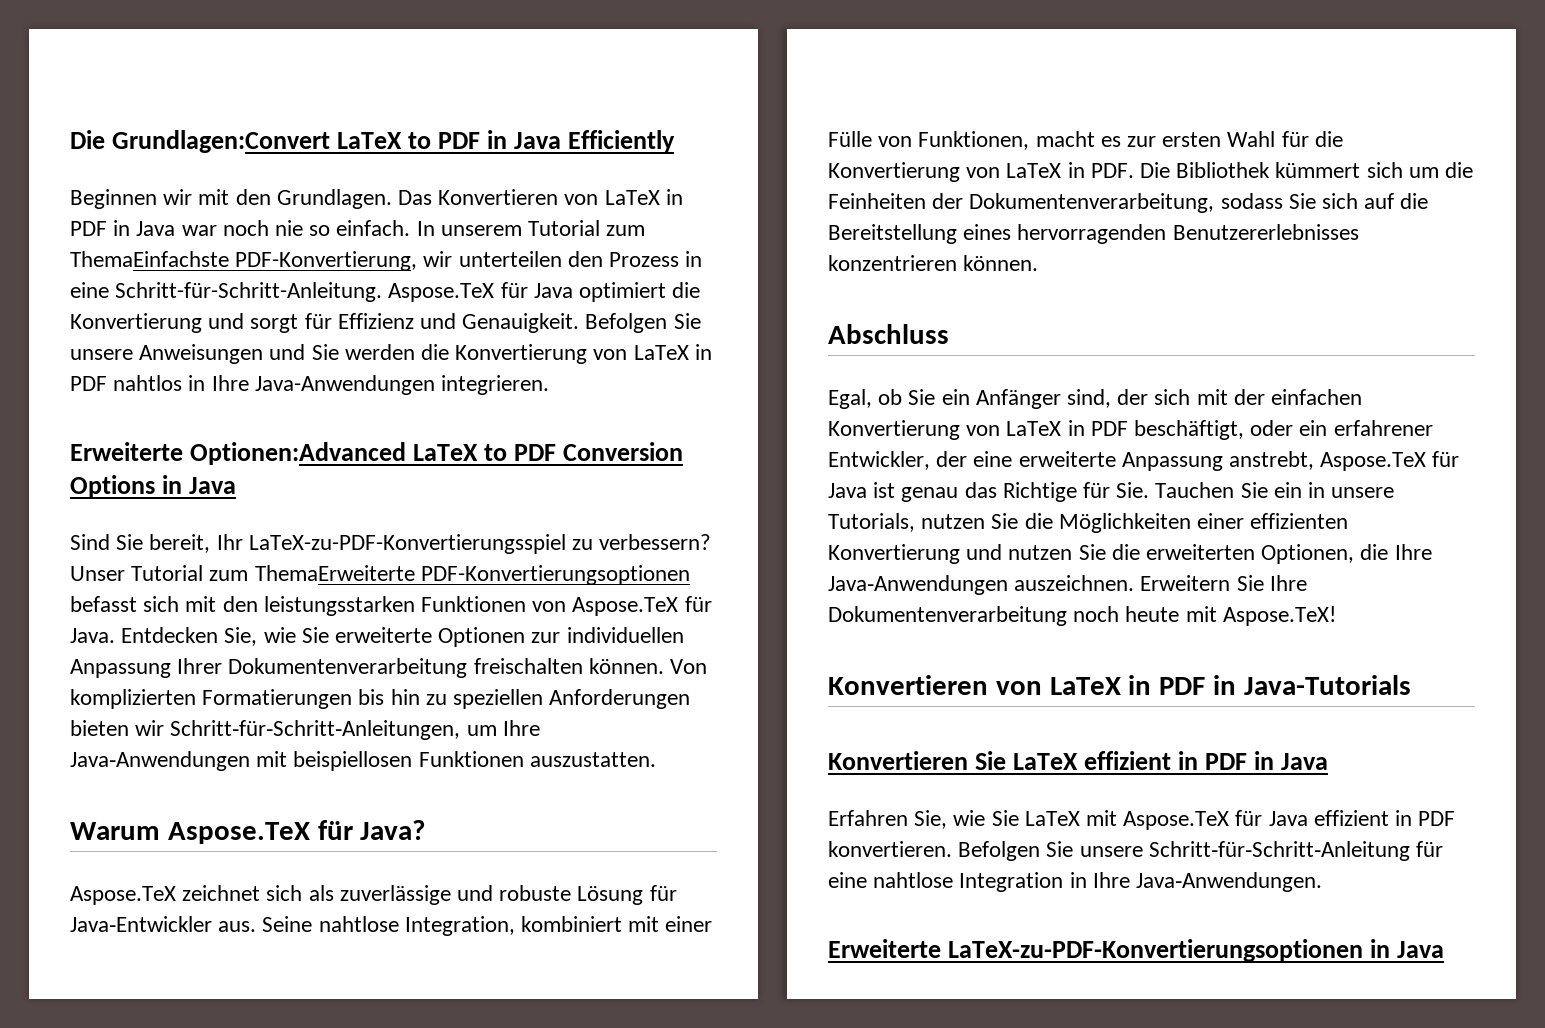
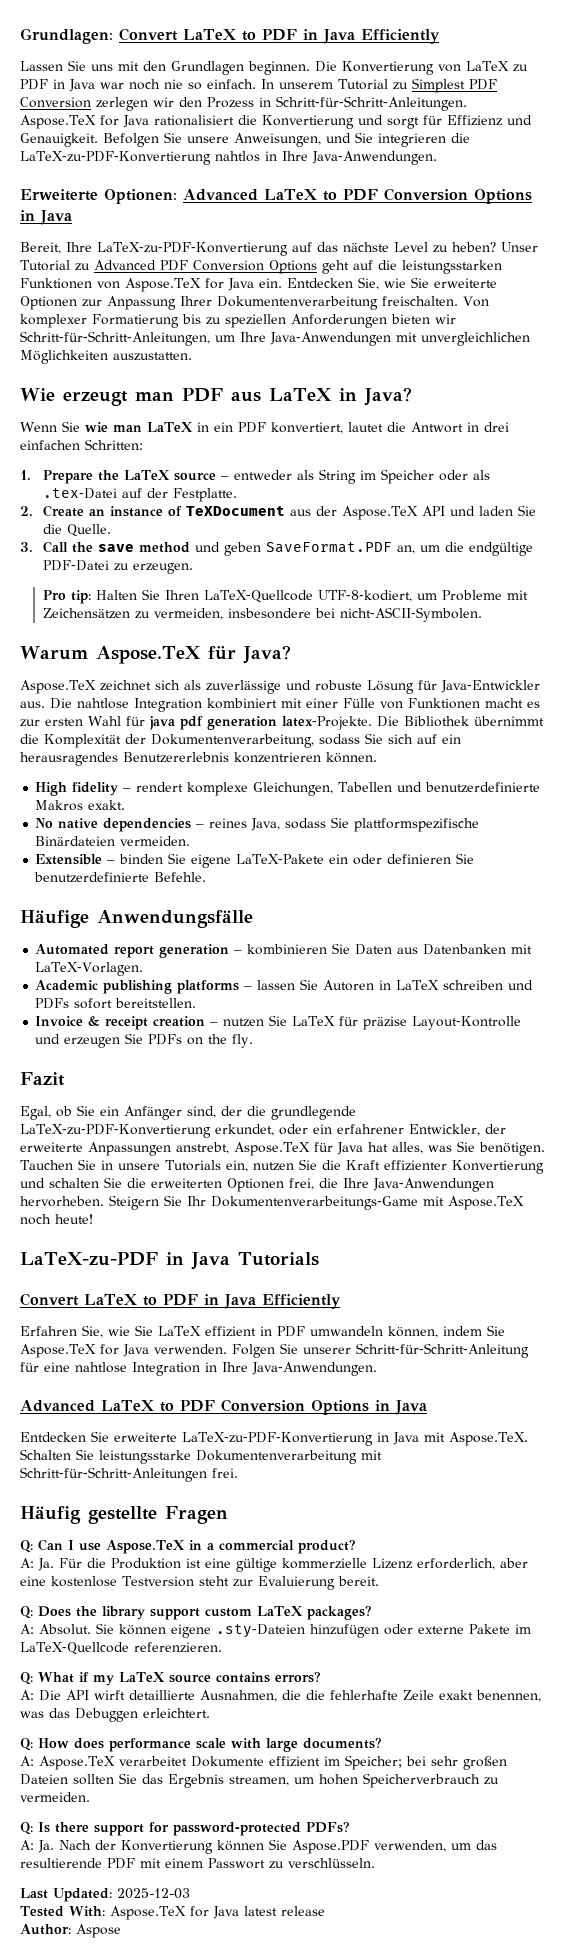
- Die Grundlagen:Convert LaTeX to PDF in Java Efficiently
- Beginnen wir mit den Grundlagen. Das Konvertieren von LaTeX in PDF in Java war noch nie so einfach.
+ Grundlagen: Convert LaTeX to PDF in Java Efficiently
+ Lassen Sie uns mit den Grundlagen beginnen. Die Konvertierung von LaTeX zu PDF in Java war noch nie so einfach.
- In unserem Tutorial zum ThemaEinfachste PDF-Konvertierung, wir unterteilen den Prozess in eine Schritt-für-Schritt-Anleitung. Aspose.TeX für Java optimiert die Konvertierung und sorgt für Effizienz und Genauigkeit.
+ In unserem Tutorial zu Simplest PDF Conversion zerlegen wir den Prozess in Schritt‑für‑Schritt‑Anleitungen. Aspose.TeX for Java rationalisiert die Konvertierung und sorgt für Effizienz und Genauigkeit.
- Befolgen Sie unsere Anweisungen und Sie werden die Konvertierung von LaTeX in PDF nahtlos in Ihre Java-Anwendungen integrieren.
- Erweiterte Optionen:Advanced LaTeX to PDF Conversion Options in Java
- Sind Sie bereit, Ihr LaTeX-zu-PDF-Konvertierungsspiel zu verbessern? Unser Tutorial zum ThemaErweiterte PDF-Konvertierungsoptionen befasst sich mit den leistungsstarken Funktionen von Aspose.TeX für Java.
+ Befolgen Sie unsere Anweisungen, und Sie integrieren die LaTeX‑zu‑PDF‑Konvertierung nahtlos in Ihre Java‑Anwendungen.
+ Erweiterte Optionen: Advanced LaTeX to PDF Conversion Options in Java
+ Bereit, Ihre LaTeX‑zu‑PDF‑Konvertierung auf das nächste Level zu heben? Unser Tutorial zu Advanced PDF Conversion Options geht auf die leistungsstarken Funktionen von Aspose.TeX for Java ein.
- Entdecken Sie, wie Sie erweiterte Optionen zur individuellen Anpassung Ihrer Dokumentenverarbeitung freischalten können. Von komplizierten Formatierungen bis hin zu speziellen Anforderungen bieten wir Schritt‑für‑Schritt‑Anleitungen, um Ihre Java‑Anwendungen mit beispiellosen Funktionen auszustatten.
+ Entdecken Sie, wie Sie erweiterte Optionen zur Anpassung Ihrer Dokumentenverarbeitung freischalten. Von komplexer Formatierung bis zu speziellen Anforderungen bieten wir Schritt‑für‑Schritt‑Anleitungen, um Ihre Java‑Anwendungen mit unvergleichlichen Möglichkeiten auszustatten.
+ Wie erzeugt man PDF aus LaTeX in Java?
+ Wenn Sie wie man LaTeX in ein PDF konvertiert, lautet die Antwort in drei einfachen Schritten:
+ 1. Prepare the LaTeX source – entweder als String im Speicher oder als .tex‑Datei auf der Festplatte.
+ 2. Create an instance of TeXDocument aus der Aspose.TeX API und laden Sie die Quelle.
+ 3. Call the save method und geben SaveFormat.PDF an, um die endgültige PDF‑Datei zu erzeugen.
+ Pro tip: Halten Sie Ihren LaTeX‑Quellcode UTF‑8‑kodiert, um Probleme mit Zeichensätzen zu vermeiden, insbesondere bei nicht‑ASCII‑Symbolen.
- Seine nahtlose Integration, kombiniert mit einer Fülle von Funktionen, macht es zur ersten Wahl für die Konvertierung von LaTeX in PDF. Die Bibliothek kümmert sich um die Feinheiten der Dokumentenverarbeitung, sodass Sie sich auf die Bereitstellung eines hervorragenden Benutzererlebnisses konzentrieren können.
- Abschluss
+ Die nahtlose Integration kombiniert mit einer Fülle von Funktionen macht es zur ersten Wahl für java pdf generation latex‑Projekte. Die Bibliothek übernimmt die Komplexität der Dokumentenverarbeitung, sodass Sie sich auf ein herausragendes Benutzererlebnis konzentrieren können.
+ High fidelity – rendert komplexe Gleichungen, Tabellen und benutzerdefinierte Makros exakt.
+ No native dependencies – reines Java, sodass Sie plattformspezifische Binärdateien vermeiden.
+ Extensible – binden Sie eigene LaTeX‑Pakete ein oder definieren Sie benutzerdefinierte Befehle.
+ Häufige Anwendungsfälle
+ Automated report generation – kombinieren Sie Daten aus Datenbanken mit LaTeX‑Vorlagen.
+ Academic publishing platforms – lassen Sie Autoren in LaTeX schreiben und PDFs sofort bereitstellen.
+ Invoice & receipt creation – nutzen Sie LaTeX für präzise Layout‑Kontrolle und erzeugen Sie PDFs on the fly.
+ Fazit
- Egal, ob Sie ein Anfänger sind, der sich mit der einfachen Konvertierung von LaTeX in PDF beschäftigt, oder ein erfahrener Entwickler, der eine erweiterte Anpassung anstrebt, Aspose.TeX für Java ist genau das Richtige für Sie. Tauchen Sie ein in unsere Tutorials, nutzen Sie die Möglichkeiten einer effizienten Konvertierung und nutzen Sie die erweiterten Optionen, die Ihre Java‑Anwendungen auszeichnen. Erweitern Sie Ihre Dokumentenverarbeitung noch heute mit Aspose.TeX!
- Konvertieren von LaTeX in PDF in Java-Tutorials
- Konvertieren Sie LaTeX effizient in PDF in Java
+ Egal, ob Sie ein Anfänger sind, der die grundlegende LaTeX‑zu‑PDF‑Konvertierung erkundet, oder ein erfahrener Entwickler, der erweiterte Anpassungen anstrebt, Aspose.TeX für Java hat alles, was Sie benötigen. Tauchen Sie in unsere Tutorials ein, nutzen Sie die Kraft effizienter Konvertierung und schalten Sie die erweiterten Optionen frei, die Ihre Java‑Anwendungen hervorheben. Steigern Sie Ihr Dokumentenverarbeitungs‑Game mit Aspose.TeX noch heute!
+ LaTeX-zu-PDF in Java Tutorials
+ Convert LaTeX to PDF in Java Efficiently
- Erfahren Sie, wie Sie LaTeX mit Aspose.TeX für Java effizient in PDF konvertieren. Befolgen Sie unsere Schritt‑für‑Schritt‑Anleitung für eine nahtlose Integration in Ihre Java‑Anwendungen.
- Erweiterte LaTeX-zu-PDF-Konvertierungsoptionen in Java
+ Erfahren Sie, wie Sie LaTeX effizient in PDF umwandeln können, indem Sie Aspose.TeX for Java verwenden. Folgen Sie unserer Schritt‑für‑Schritt‑Anleitung für eine nahtlose Integration in Ihre Java‑Anwendungen.
+ Advanced LaTeX to PDF Conversion Options in Java
+ Entdecken Sie erweiterte LaTeX‑zu‑PDF‑Konvertierung in Java mit Aspose.TeX. Schalten Sie leistungsstarke Dokumentenverarbeitung mit Schritt‑für‑Schritt‑Anleitungen frei.
+ Häufig gestellte Fragen
+ Q: Can I use Aspose.TeX in a commercial product?
+ A: Ja. Für die Produktion ist eine gültige kommerzielle Lizenz erforderlich, aber eine kostenlose Testversion steht zur Evaluierung bereit.
+ Q: Does the library support custom LaTeX packages?
+ A: Absolut. Sie können eigene .sty‑Dateien hinzufügen oder externe Pakete im LaTeX‑Quellcode referenzieren.
+ Q: What if my LaTeX source contains errors?
+ A: Die API wirft detaillierte Ausnahmen, die die fehlerhafte Zeile exakt benennen, was das Debuggen erleichtert.
+ Q: How does performance scale with large documents?
+ A: Aspose.TeX verarbeitet Dokumente effizient im Speicher; bei sehr großen Dateien sollten Sie das Ergebnis streamen, um hohen Speicherverbrauch zu vermeiden.
+ Q: Is there support for password‑protected PDFs?
+ A: Ja. Nach der Konvertierung können Sie Aspose.PDF verwenden, um das resultierende PDF mit einem Passwort zu verschlüsseln.
+ Last Updated: 2025-12-03
+ Tested With: Aspose.TeX for Java latest release
+ Author: Aspose

